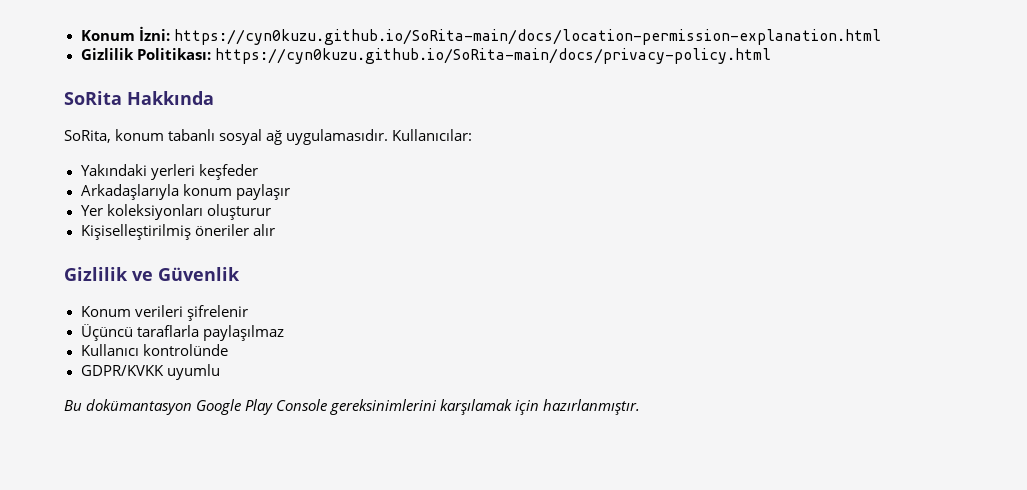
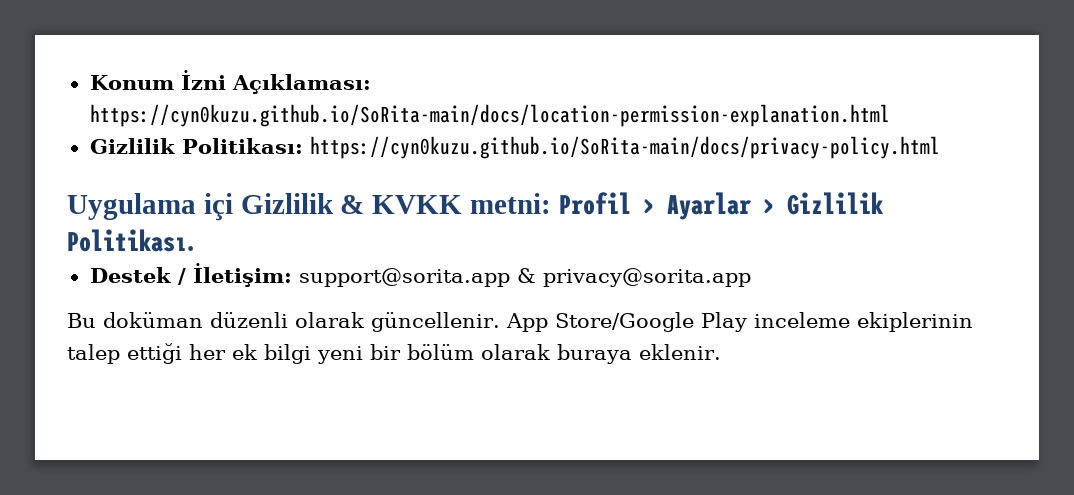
- Konum İzni: https://cyn0kuzu.github.io/SoRita-main/docs/location-permission-explanation.html
+ Konum İzni Açıklaması: https://cyn0kuzu.github.io/SoRita-main/docs/location-permission-explanation.html
- SoRita Hakkında
- SoRita, konum tabanlı sosyal ağ uygulamasıdır. Kullanıcılar:
- Yakındaki yerleri keşfeder
- Arkadaşlarıyla konum paylaşır
- Yer koleksiyonları oluşturur
- Kişiselleştirilmiş öneriler alır
- Gizlilik ve Güvenlik
- Konum verileri şifrelenir
- Üçüncü taraflarla paylaşılmaz
- Kullanıcı kontrolünde
- GDPR/KVKK uyumlu
- Bu dokümantasyon Google Play Console gereksinimlerini karşılamak için hazırlanmıştır.
+ Uygulama içi Gizlilik & KVKK metni: Profil > Ayarlar > Gizlilik Politikası.
+ Destek / İletişim: support@sorita.app & privacy@sorita.app
+ Bu doküman düzenli olarak güncellenir. App Store/Google Play inceleme ekiplerinin talep ettiği her ek bilgi yeni bir bölüm olarak buraya eklenir.

